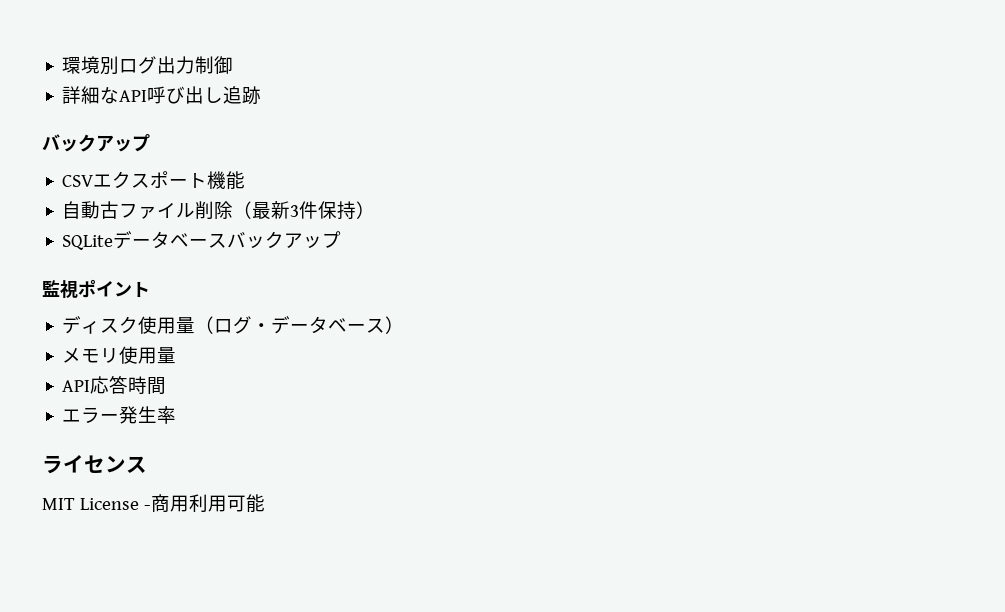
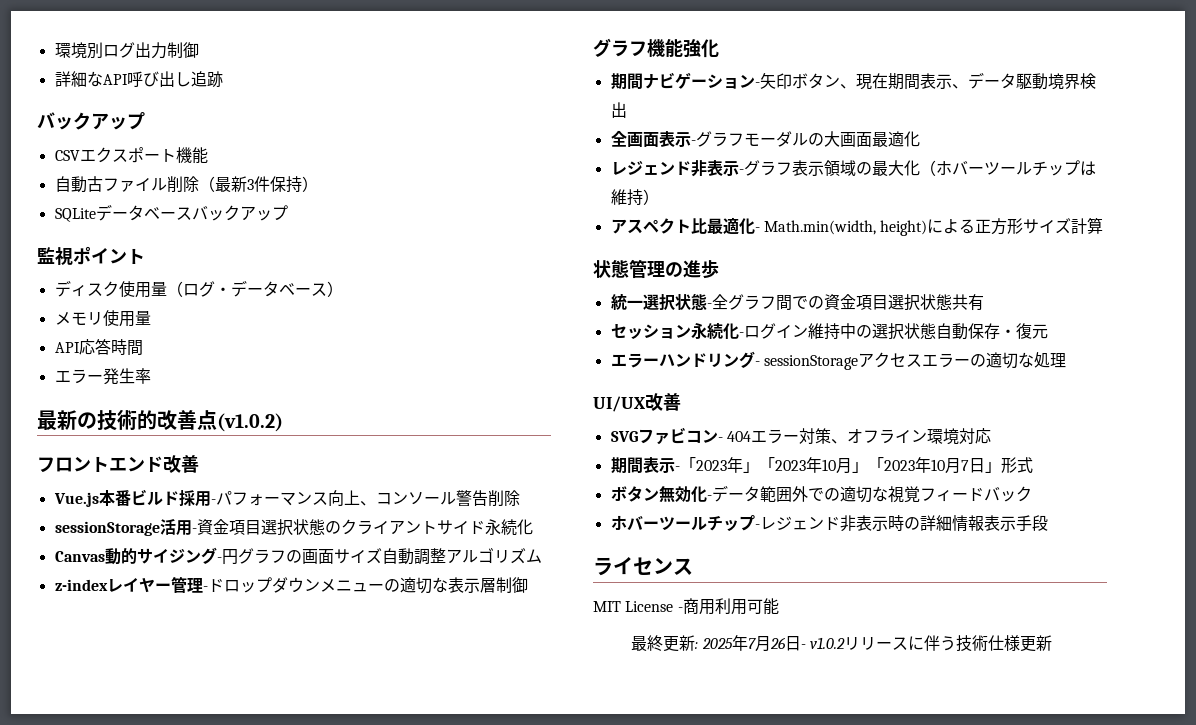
+ 最新の技術的改善点(v1.0.2)
+ フロントエンド改善
+ Vue.js本番ビルド採用-パフォーマンス向上、コンソール警告削除
+ sessionStorage活用-資金項目選択状態のクライアントサイド永続化
+ Canvas動的サイジング-円グラフの画面サイズ自動調整アルゴリズム
+ z-indexレイヤー管理-ドロップダウンメニューの適切な表示層制御
+ グラフ機能強化
+ 期間ナビゲーション-矢印ボタン、現在期間表示、データ駆動境界検出
+ 全画面表示-グラフモーダルの大画面最適化
+ レジェンド非表示-グラフ表示領域の最大化（ホバーツールチップは維持）
+ アスペクト比最適化- Math.min(width, height)による正方形サイズ計算
+ 状態管理の進歩
+ 統一選択状態-全グラフ間での資金項目選択状態共有
+ セッション永続化-ログイン維持中の選択状態自動保存・復元
+ エラーハンドリング- sessionStorageアクセスエラーの適切な処理
+ UI/UX改善
+ SVGファビコン- 404エラー対策、オフライン環境対応
+ 期間表示-「2023年」「2023年10月」「2023年10月7日」形式
+ ボタン無効化-データ範囲外での適切な視覚フィードバック
+ ホバーツールチップ-レジェンド非表示時の詳細情報表示手段
+ 最終更新: 2025年7月26日- v1.0.2リリースに伴う技術仕様更新

